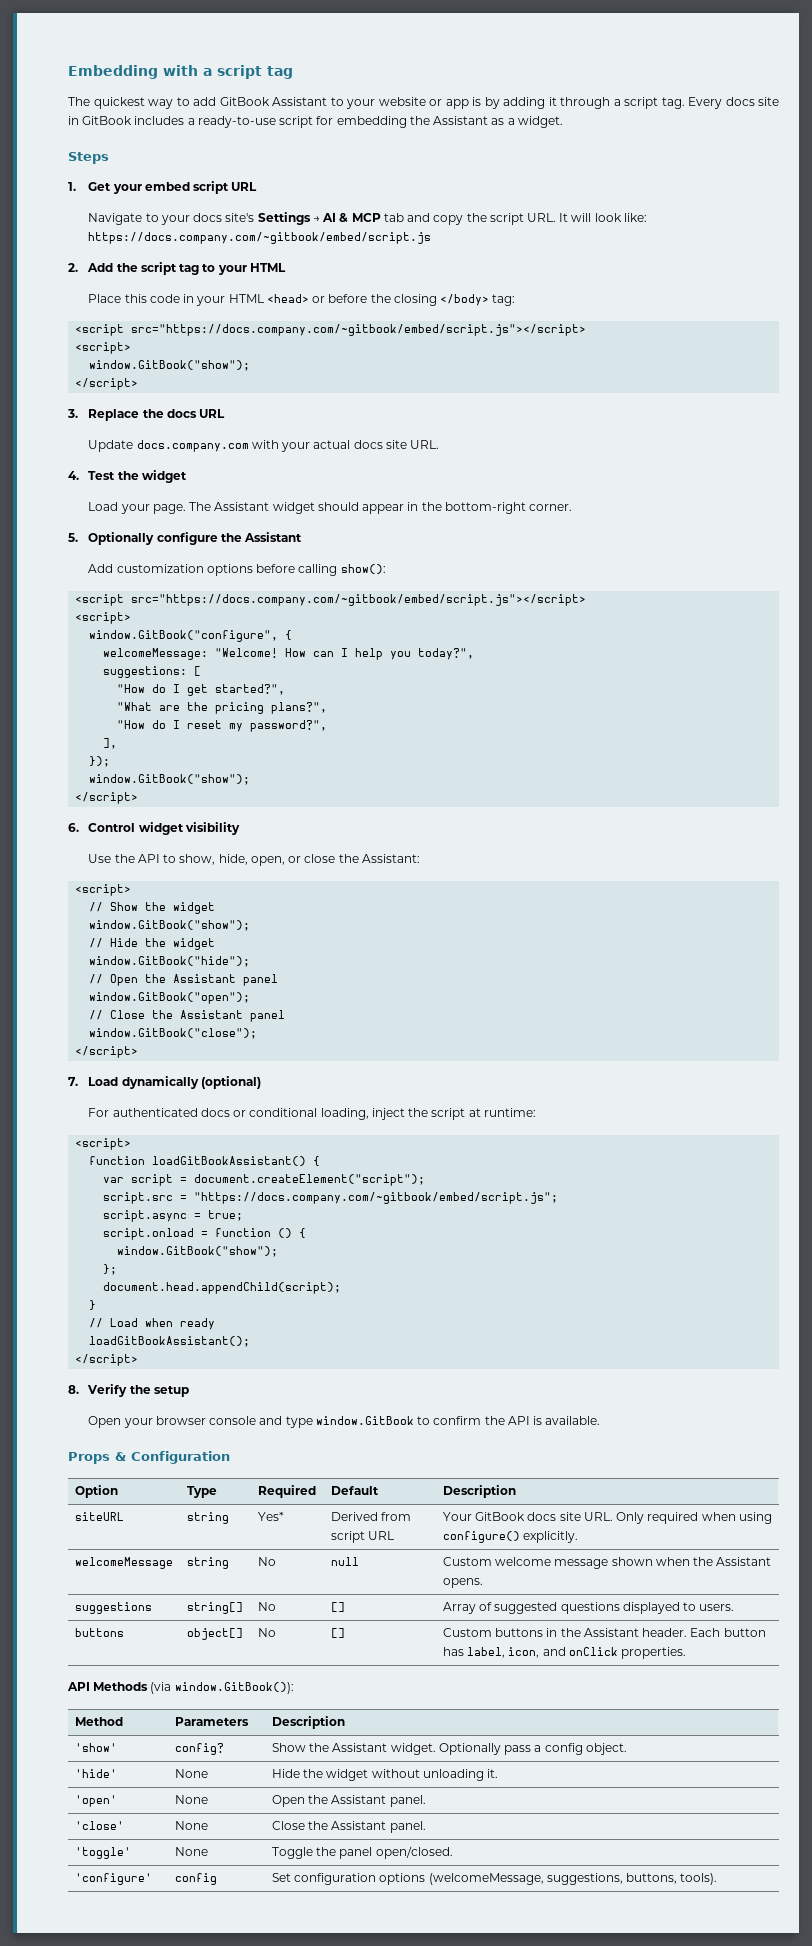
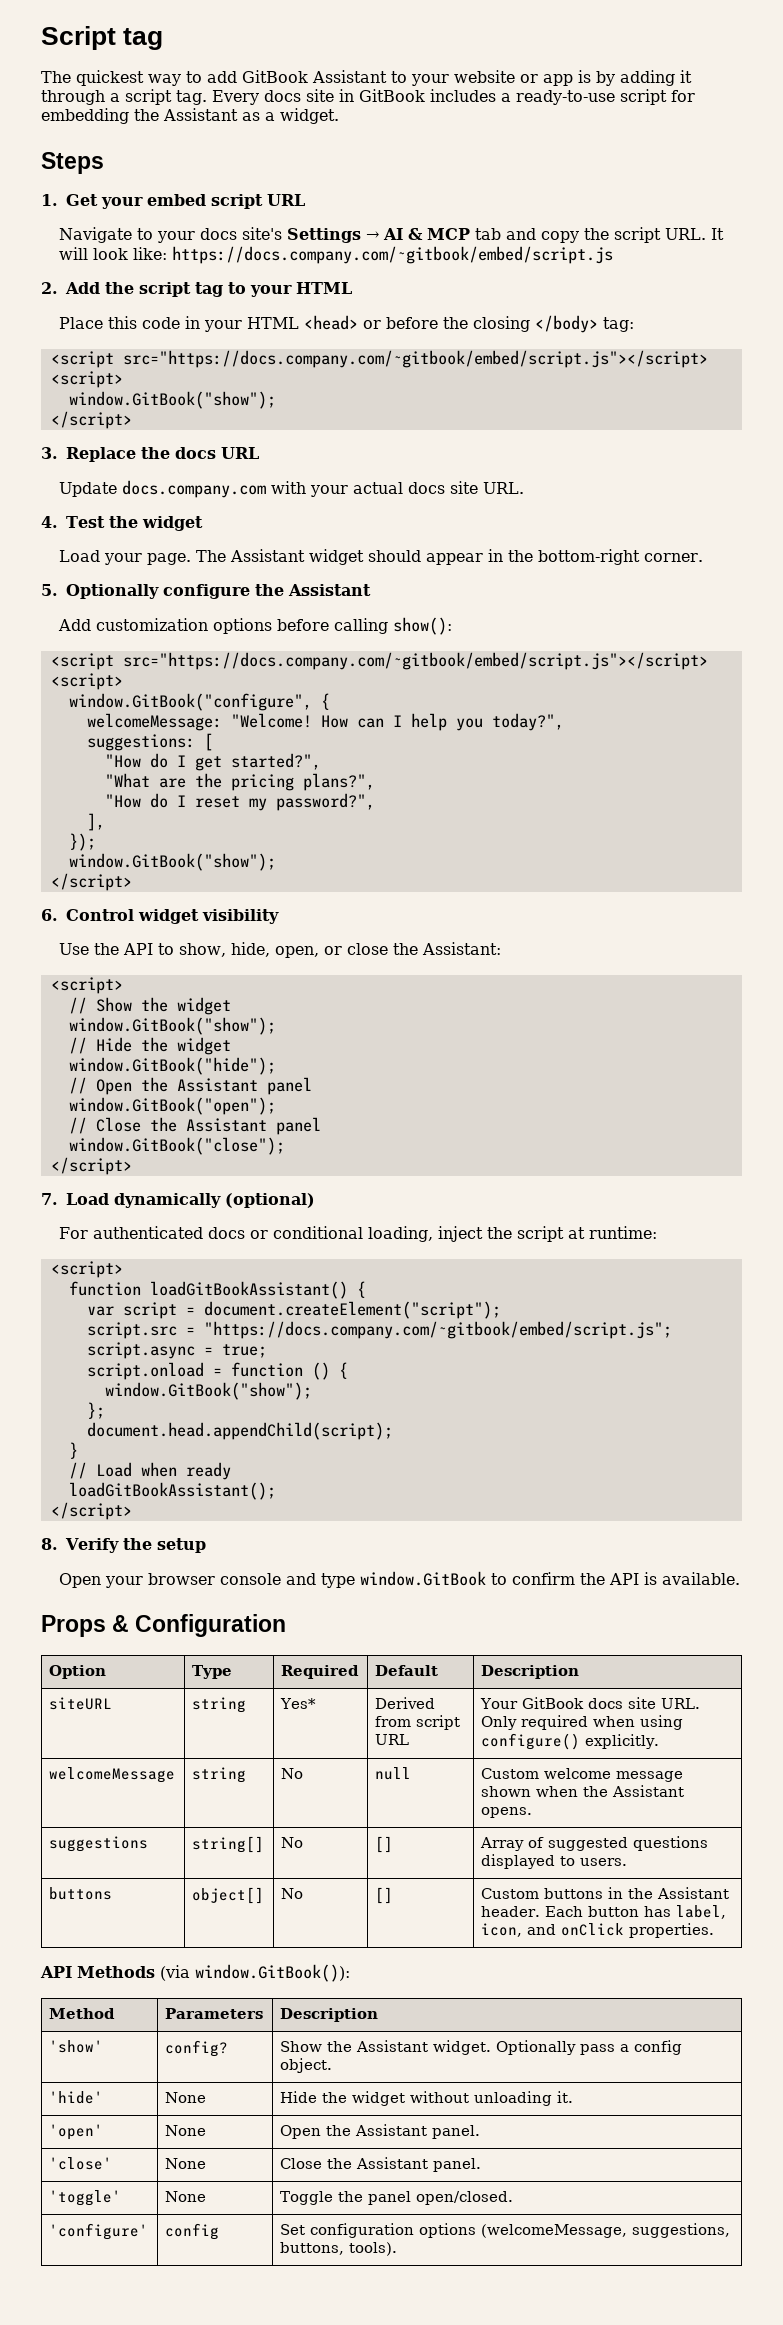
- Embedding with a script tag
+ Script tag

